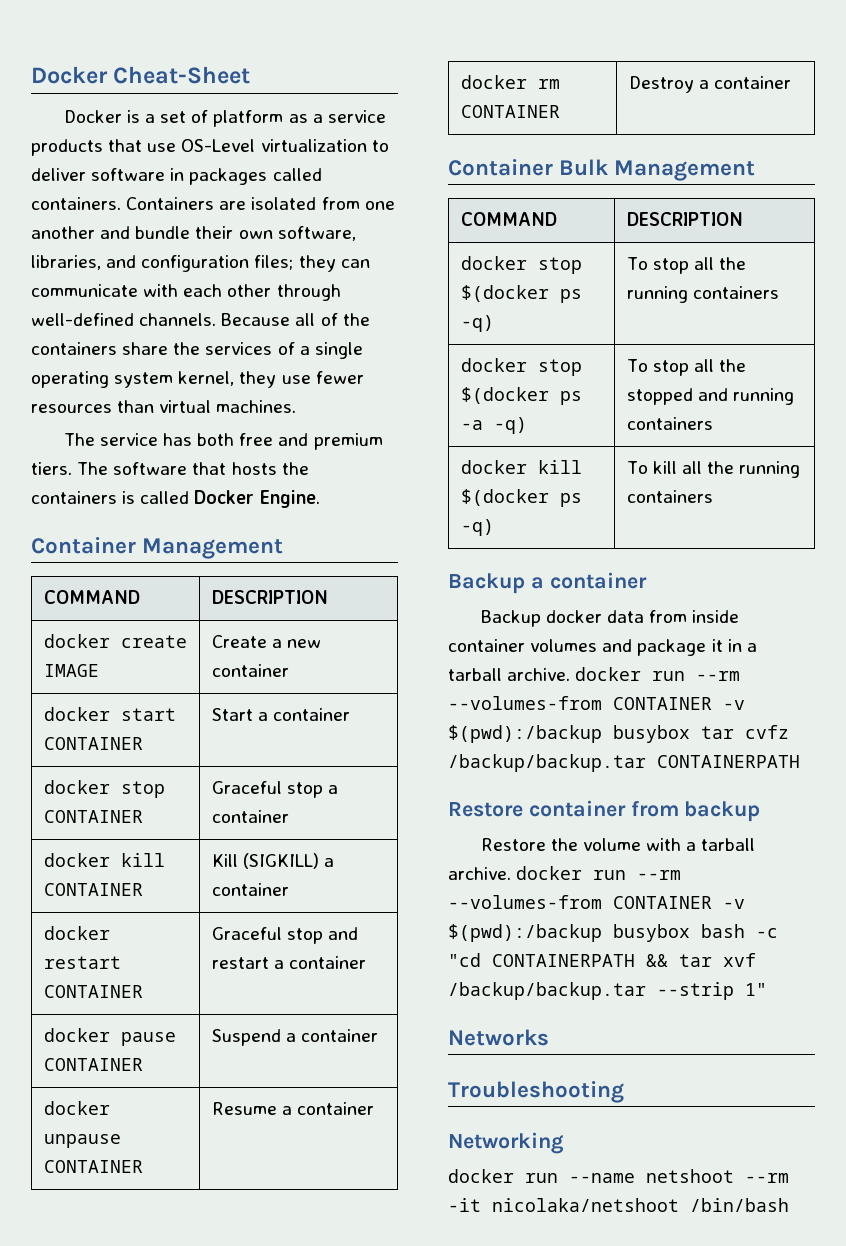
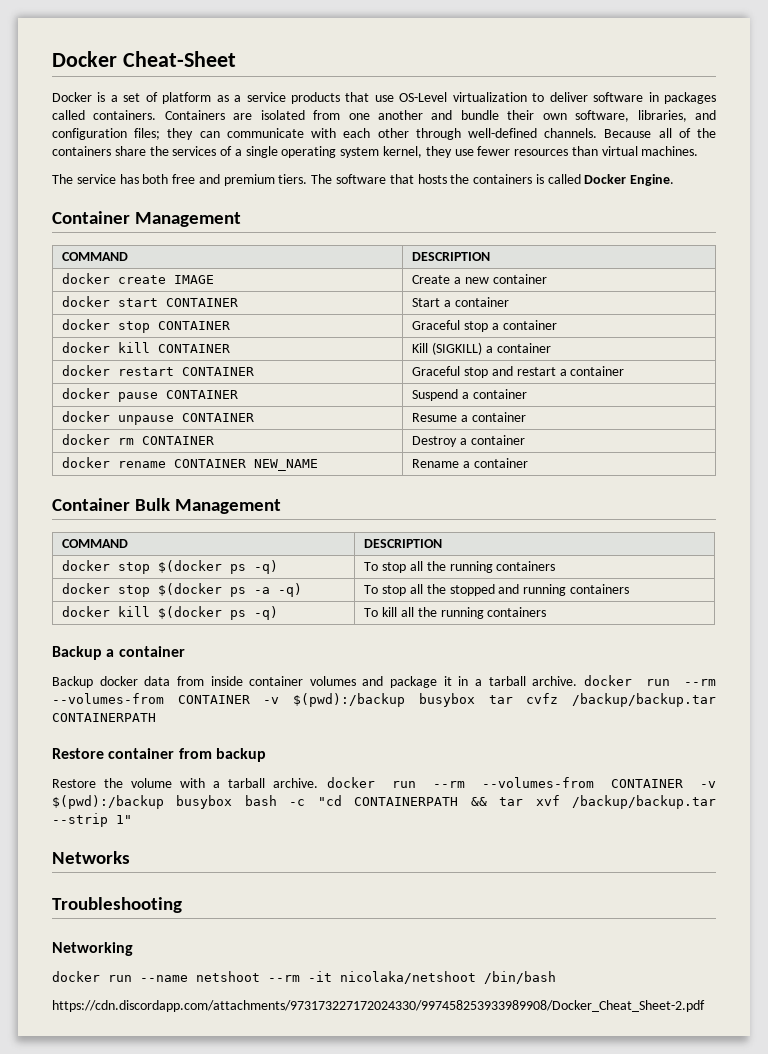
+ docker rename CONTAINER NEW_NAME | Rename a container
+ https://cdn.discordapp.com/attachments/973173227172024330/997458253933989908/Docker_Cheat_Sheet-2.pdf

